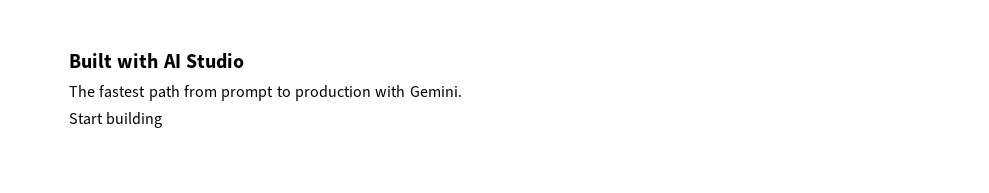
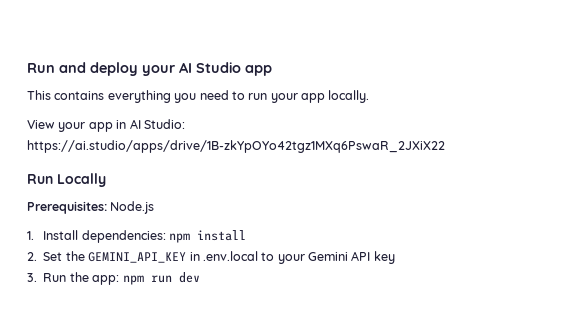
- Built with AI Studio
- The fastest path from prompt to production with Gemini.
- Start building
+ Run and deploy your AI Studio app
+ This contains everything you need to run your app locally.
+ View your app in AI Studio: https://ai.studio/apps/drive/1B-zkYpOYo42tgz1MXq6PswaR_2JXiX22
+ Run Locally
+ Prerequisites: Node.js
+ 1. Install dependencies: npm install
+ 2. Set the GEMINI_API_KEY in .env.local to your Gemini API key
+ 3. Run the app: npm run dev

